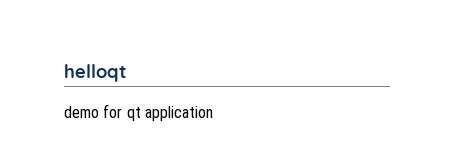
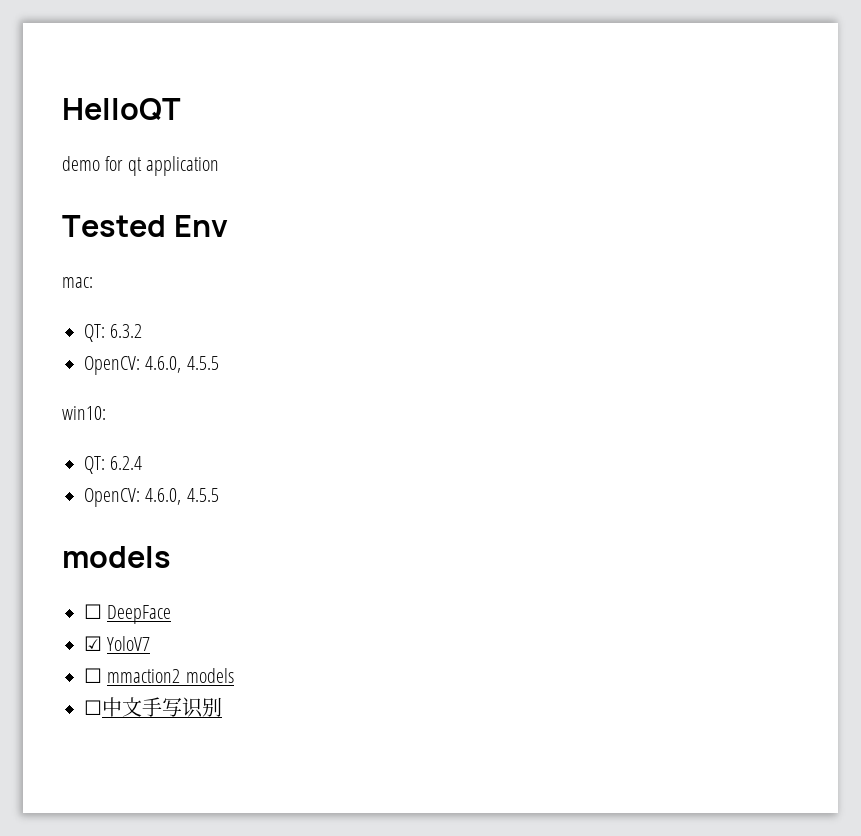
- helloqt
+ HelloQT
+ Tested Env
+ mac:
+ QT: 6.3.2
+ OpenCV: 4.6.0, 4.5.5
+ win10:
+ QT: 6.2.4
+ OpenCV: 4.6.0, 4.5.5
+ models
+ ☐ DeepFace
+ ☑ YoloV7
+ ☐ mmaction2 models
+ ☐中文手写识别

